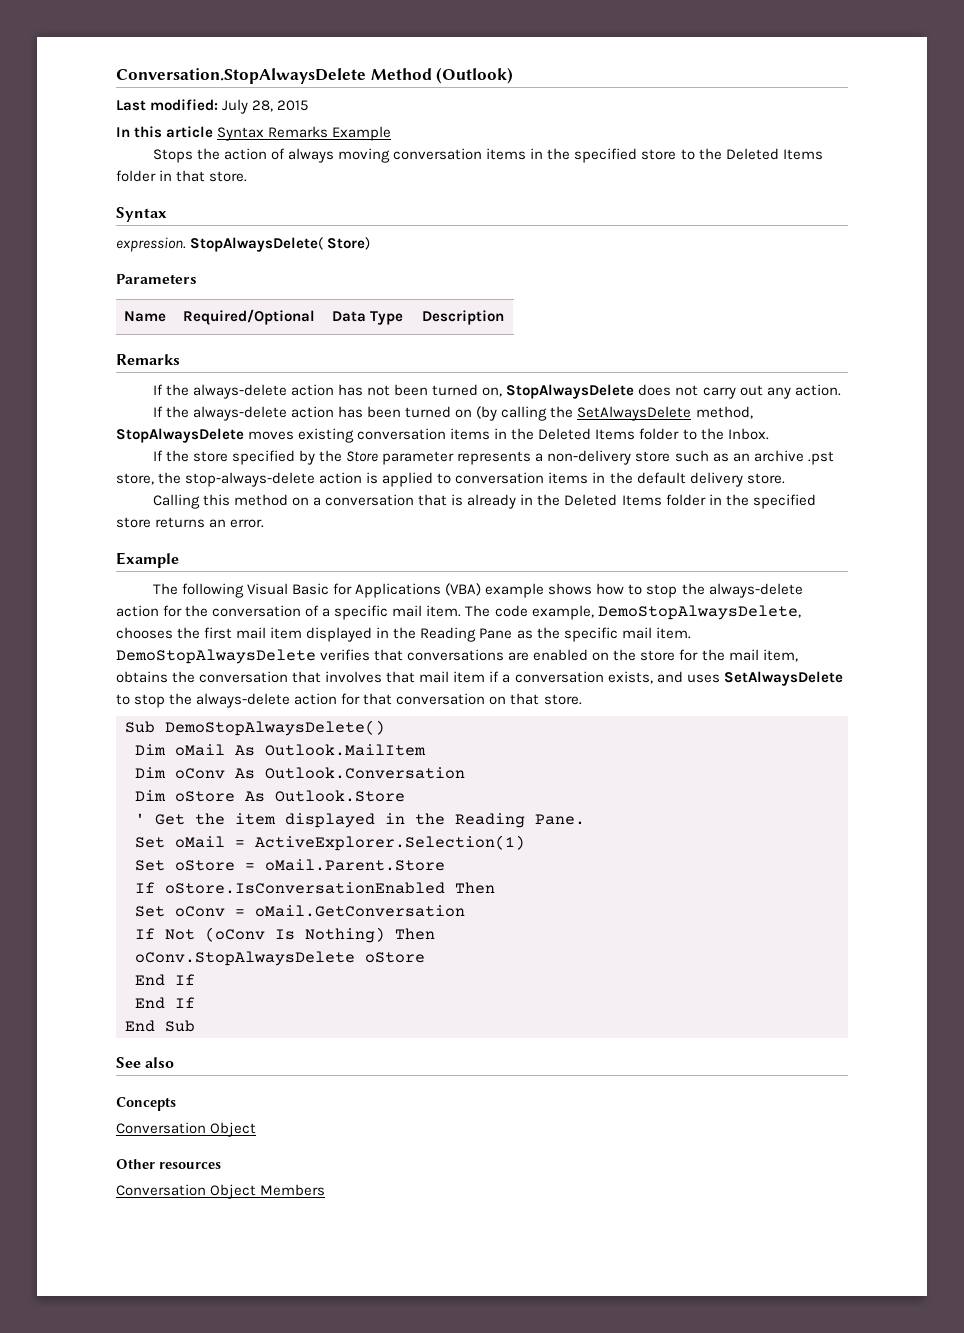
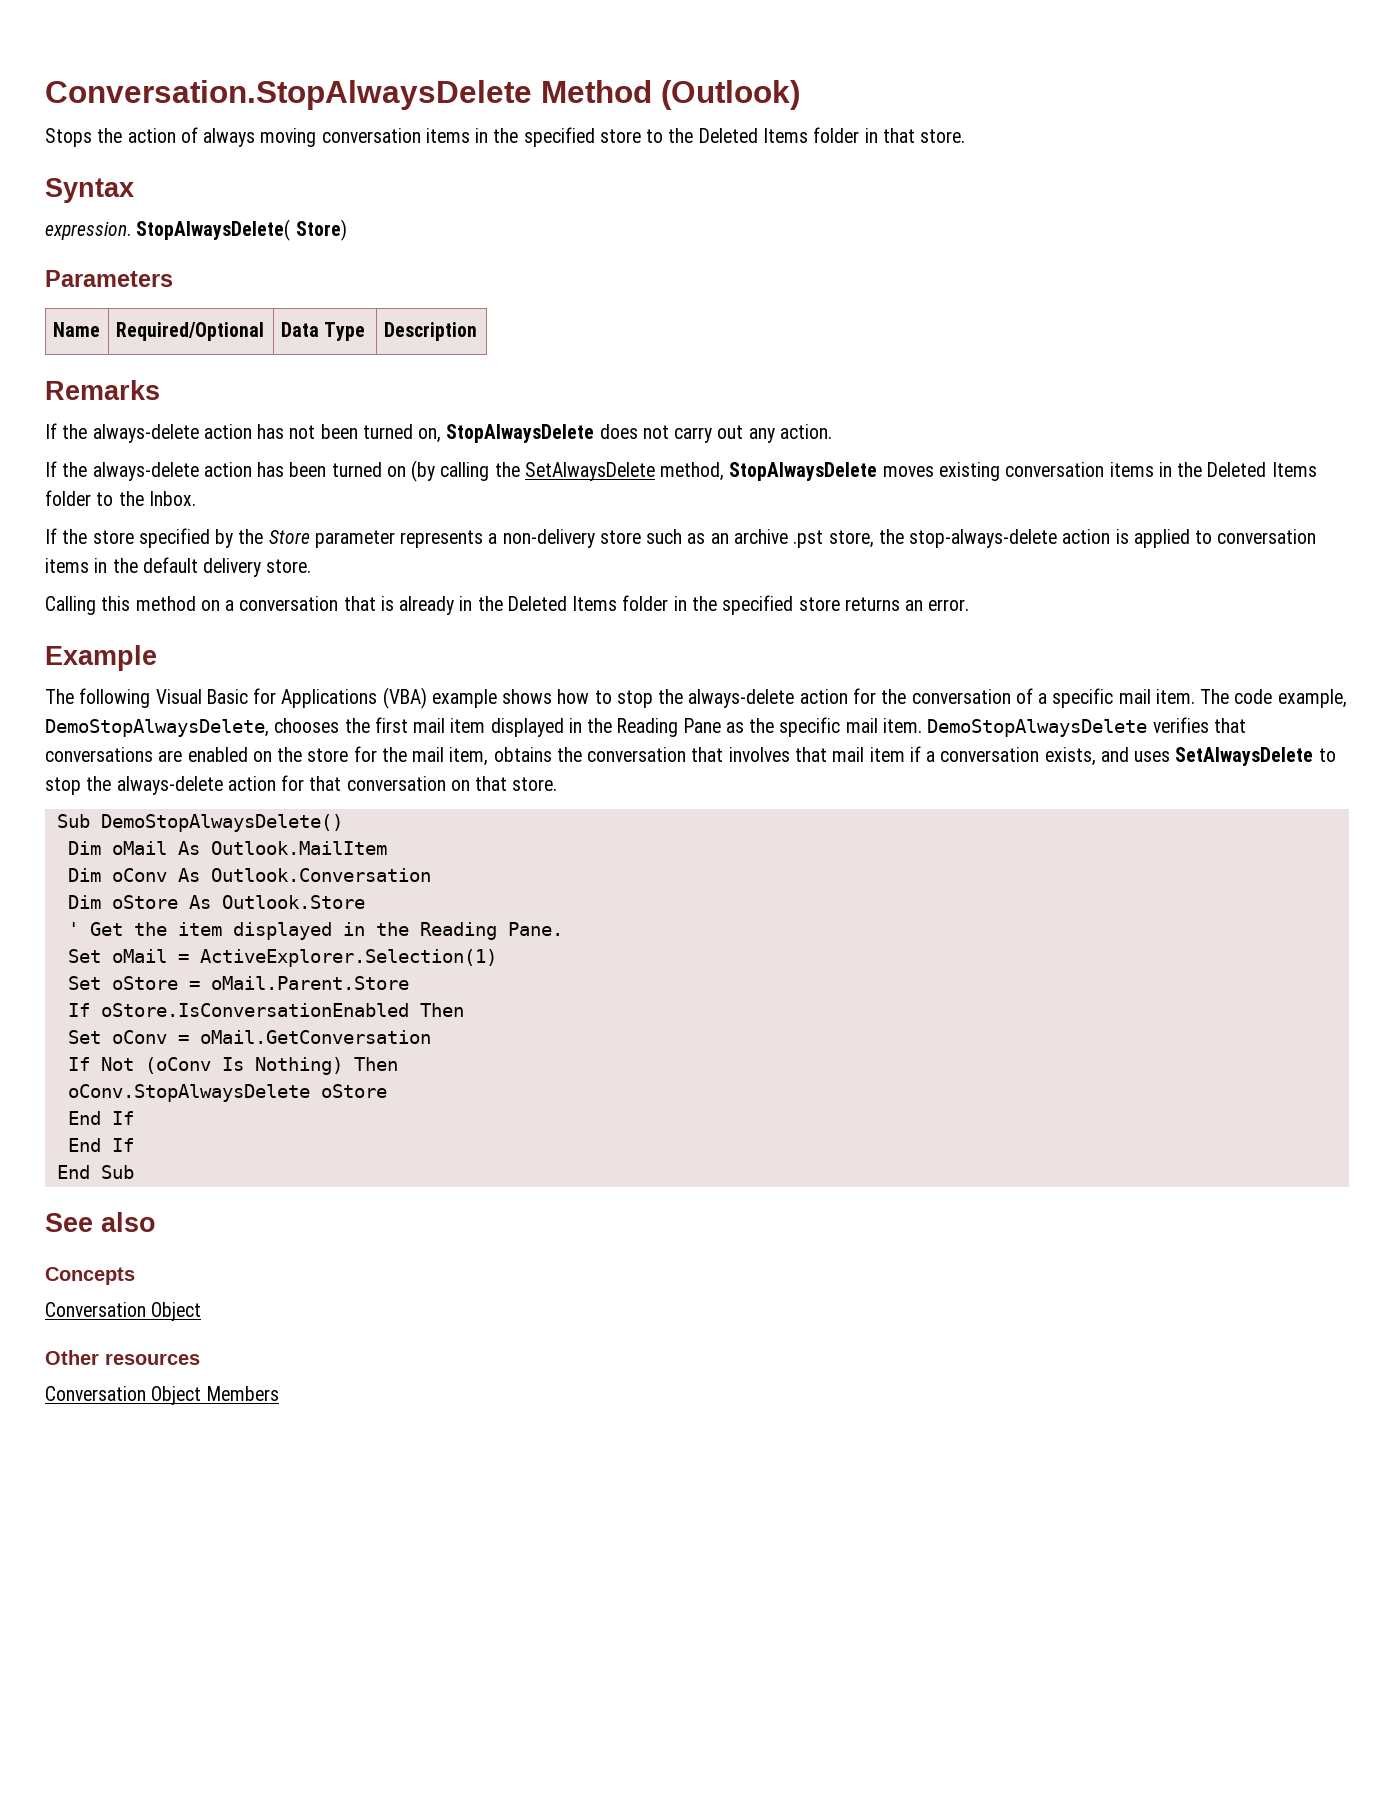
- Last modified: July 28, 2015
- In this article Syntax Remarks Example

